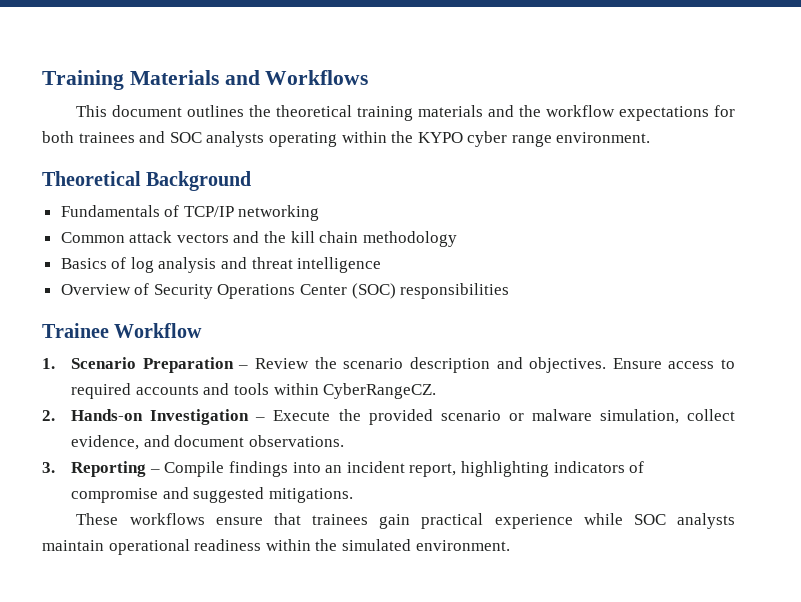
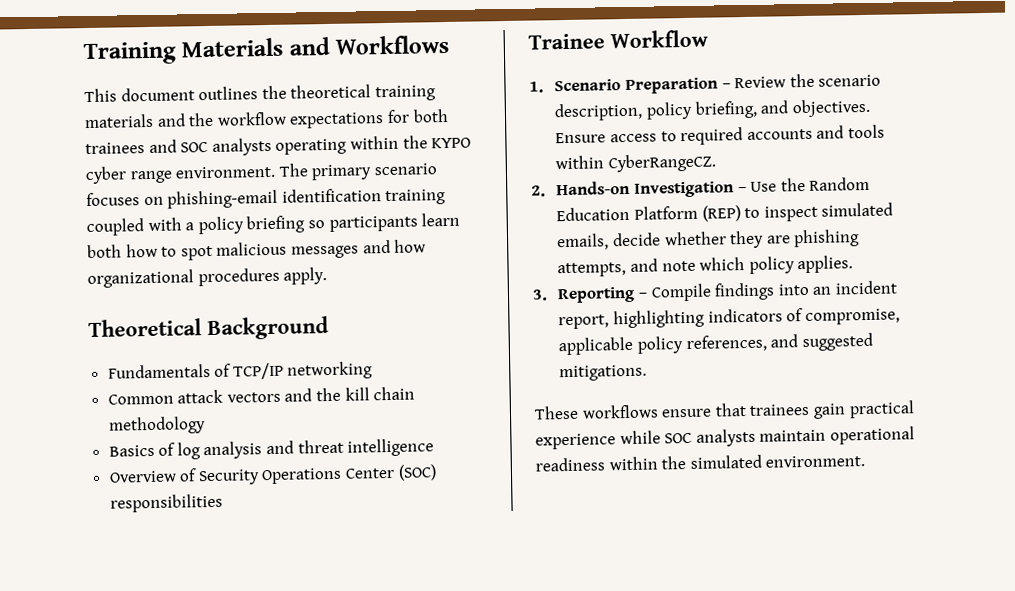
+ The primary scenario focuses on phishing‑email identification training coupled with a policy briefing so participants learn both how to spot malicious messages and how organizational procedures apply.
- 1. Scenario Preparation – Review the scenario description and objectives.
+ 1. Scenario Preparation – Review the scenario description, policy briefing, and objectives.
- 2. Hands-on Investigation – Execute the provided scenario or malware simulation, collect evidence, and document observations.
+ 2. Hands-on Investigation – Use the Random Education Platform (REP) to inspect simulated emails, decide whether they are phishing attempts, and note which policy applies.
- 3. Reporting – Compile findings into an incident report, highlighting indicators of compromise and suggested mitigations.
+ 3. Reporting – Compile findings into an incident report, highlighting indicators of compromise, applicable policy references, and suggested mitigations.

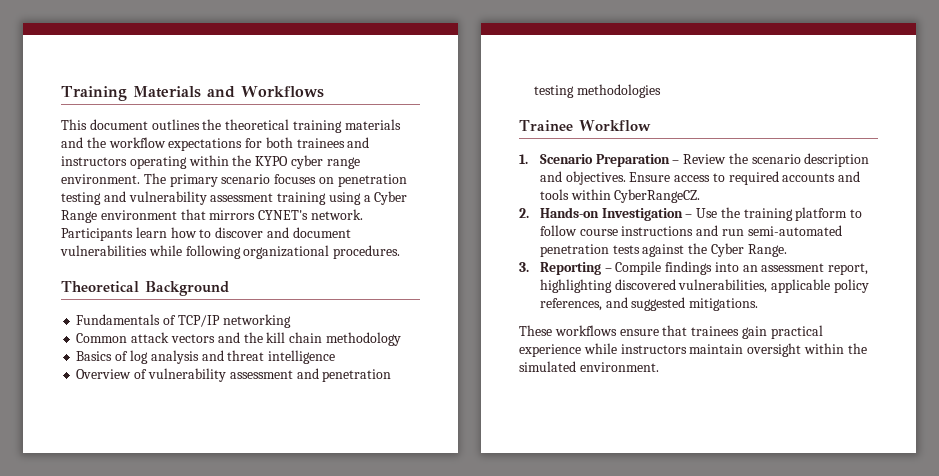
- This document outlines the theoretical training materials and the workflow expectations for both trainees and SOC analysts operating within the KYPO cyber range environment.
+ This document outlines the theoretical training materials and the workflow expectations for both trainees and instructors operating within the KYPO cyber range environment.
- The primary scenario focuses on phishing‑email identification training coupled with a policy briefing so participants learn both how to spot malicious messages and how organizational procedures apply.
+ The primary scenario focuses on penetration testing and vulnerability assessment training using a Cyber Range environment that mirrors CYNET's network. Participants learn how to discover and document vulnerabilities while following organizational procedures.
- Overview of Security Operations Center (SOC) responsibilities
+ Overview of vulnerability assessment and penetration testing methodologies
- 1. Scenario Preparation – Review the scenario description, policy briefing, and objectives.
+ 1. Scenario Preparation – Review the scenario description and objectives.
- 2. Hands-on Investigation – Use the Random Education Platform (REP) to inspect simulated emails, decide whether they are phishing attempts, and note which policy applies.
+ 2. Hands-on Investigation – Use the training platform to follow course instructions and run semi-automated penetration tests against the Cyber Range.
- 3. Reporting – Compile findings into an incident report, highlighting indicators of compromise, applicable policy references, and suggested mitigations.
+ 3. Reporting – Compile findings into an assessment report, highlighting discovered vulnerabilities, applicable policy references, and suggested mitigations.
- These workflows ensure that trainees gain practical experience while SOC analysts maintain operational readiness within the simulated environment.
+ These workflows ensure that trainees gain practical experience while instructors maintain oversight within the simulated environment.

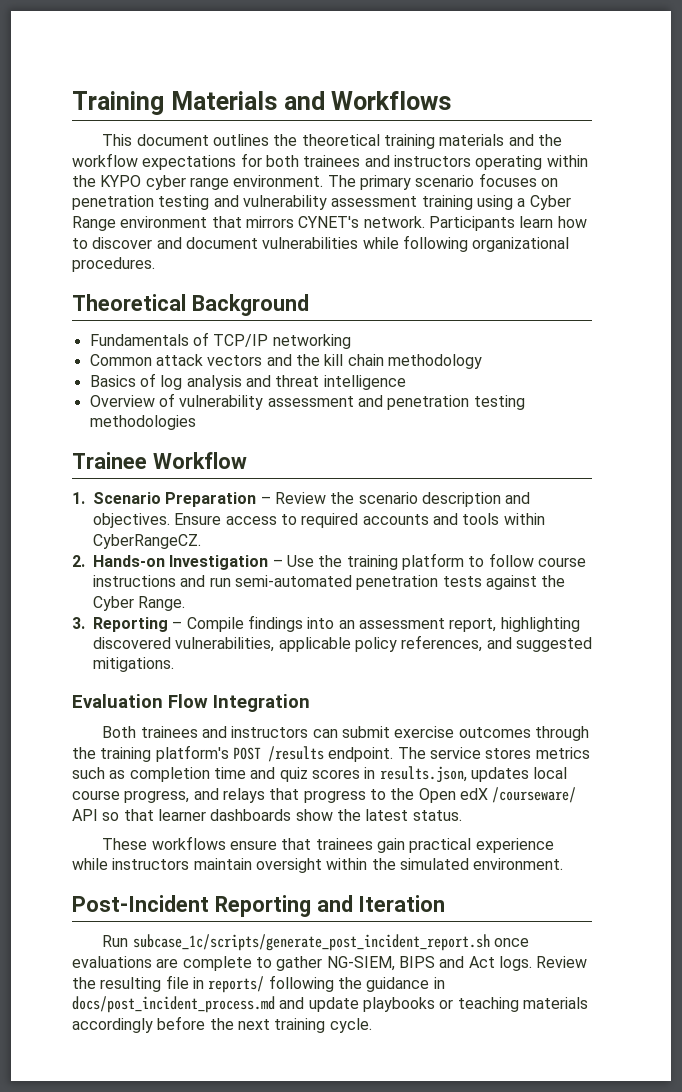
+ Evaluation Flow Integration
+ Both trainees and instructors can submit exercise outcomes through the training platform's POST /results endpoint. The service stores metrics such as completion time and quiz scores in results.json, updates local course progress, and relays that progress to the Open edX /courseware/ API so that learner dashboards show the latest status.
+ Post-Incident Reporting and Iteration
+ Run subcase_1c/scripts/generate_post_incident_report.sh once evaluations are complete to gather NG‑SIEM, BIPS and Act logs. Review the resulting file in reports/ following the guidance in docs/post_incident_process.md and update playbooks or teaching materials accordingly before the next training cycle.

